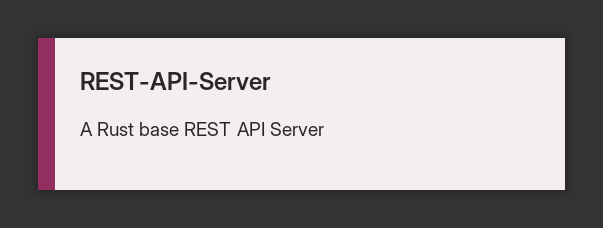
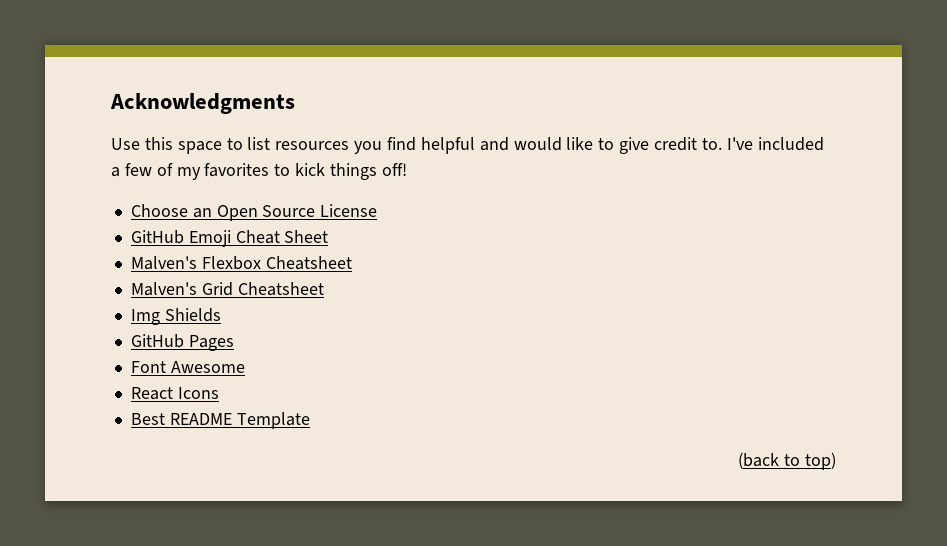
- REST-API-Server
- A Rust base REST API Server
+ Acknowledgments
+ Use this space to list resources you find helpful and would like to give credit to. I've included a few of my favorites to kick things off!
+ Choose an Open Source License
+ GitHub Emoji Cheat Sheet
+ Malven's Flexbox Cheatsheet
+ Malven's Grid Cheatsheet
+ Img Shields
+ GitHub Pages
+ Font Awesome
+ React Icons
+ Best README Template
+ (back to top)

